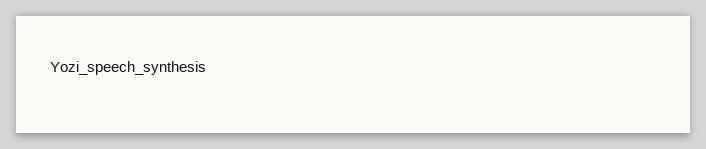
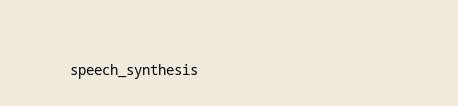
- Yozi_speech_synthesis
+ speech_synthesis

